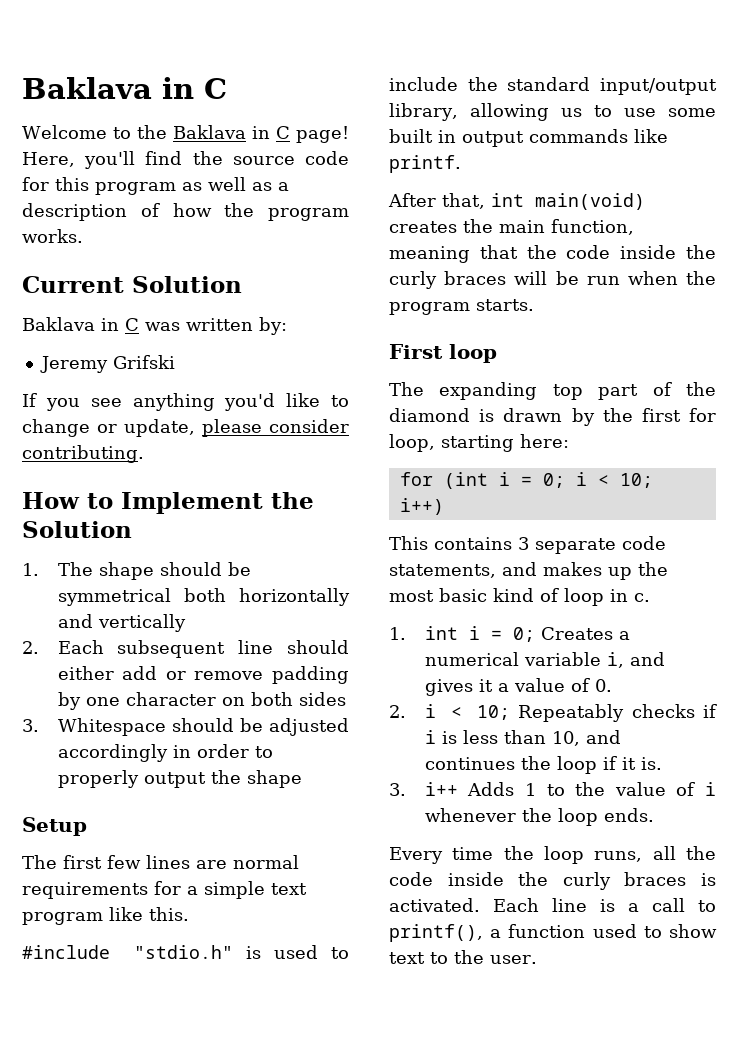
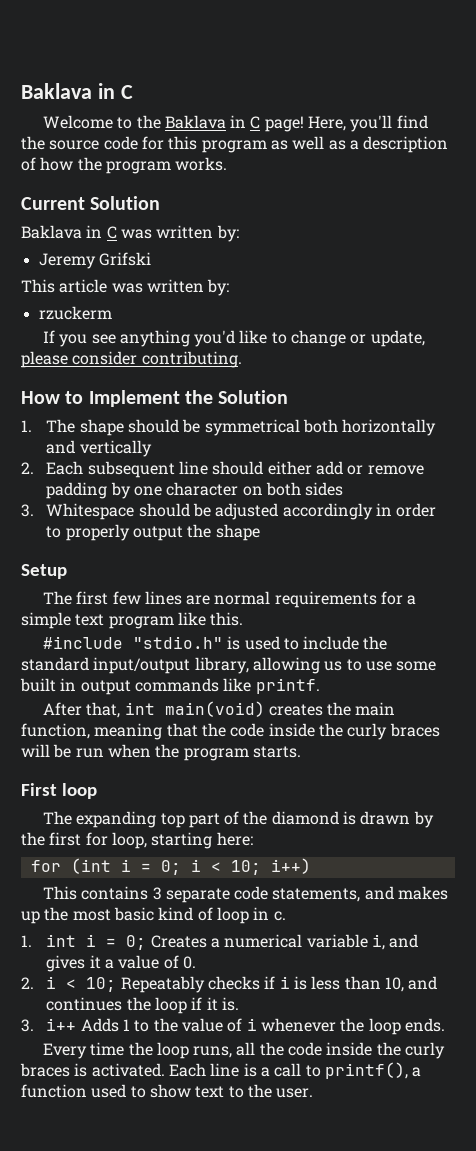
+ This article was written by:
+ rzuckerm

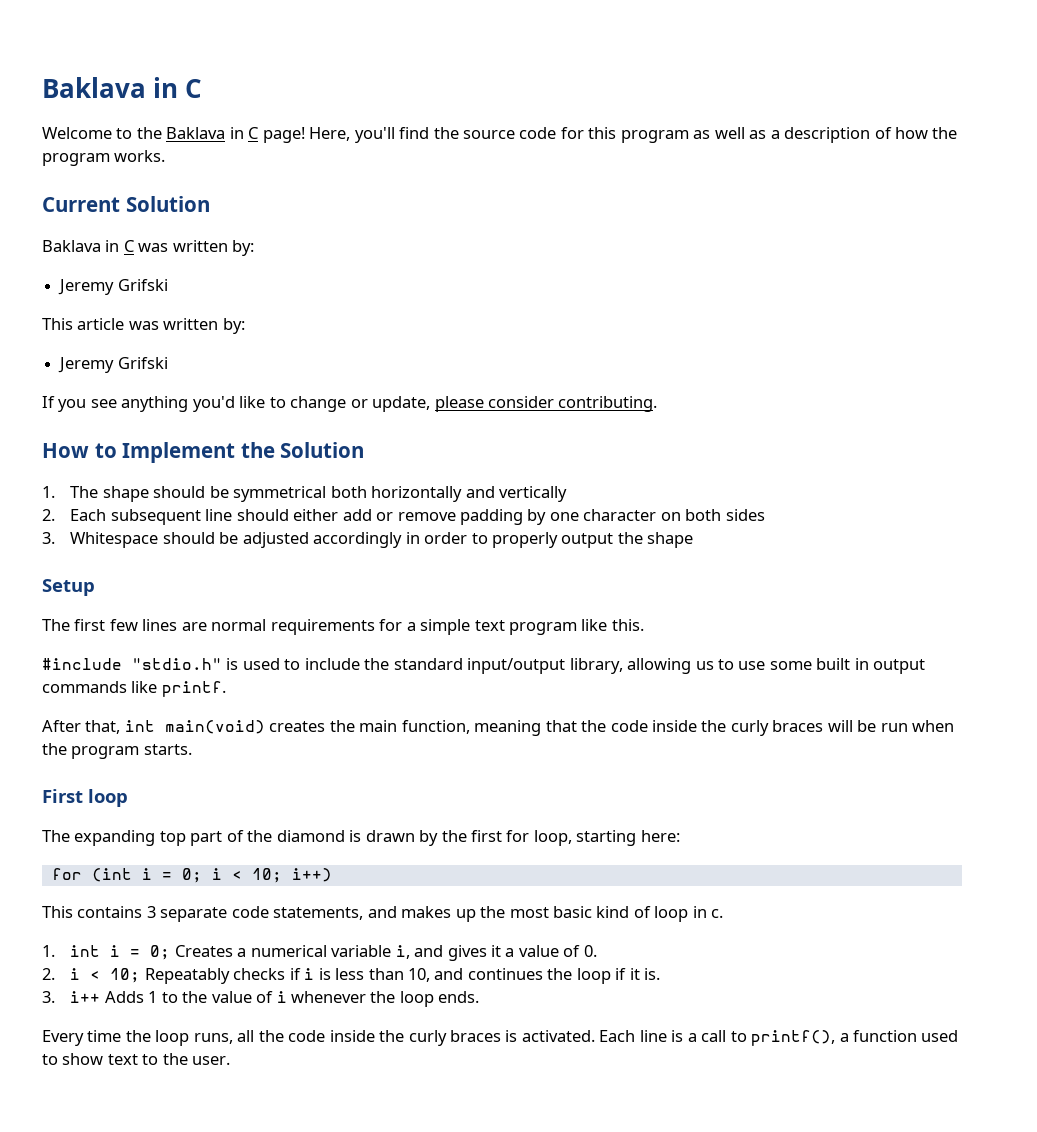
  This article was written by:
- rzuckerm
+ Jeremy Grifski

